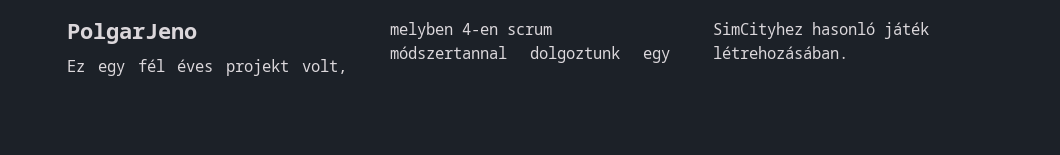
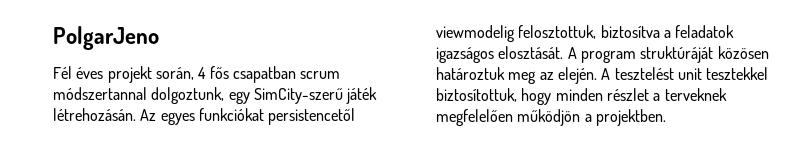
- Ez egy fél éves projekt volt, melyben 4-en scrum módszertannal dolgoztunk egy SimCityhez hasonló játék létrehozásában.
+ Fél éves projekt során, 4 fős csapatban scrum módszertannal dolgoztunk, egy SimCity-szerű játék létrehozásán. Az egyes funkciókat persistencetől viewmodelig felosztottuk, biztosítva a feladatok igazságos elosztását. A program struktúráját közösen határoztuk meg az elején. A tesztelést unit tesztekkel biztosítottuk, hogy minden részlet a terveknek megfelelően működjön a projektben.

